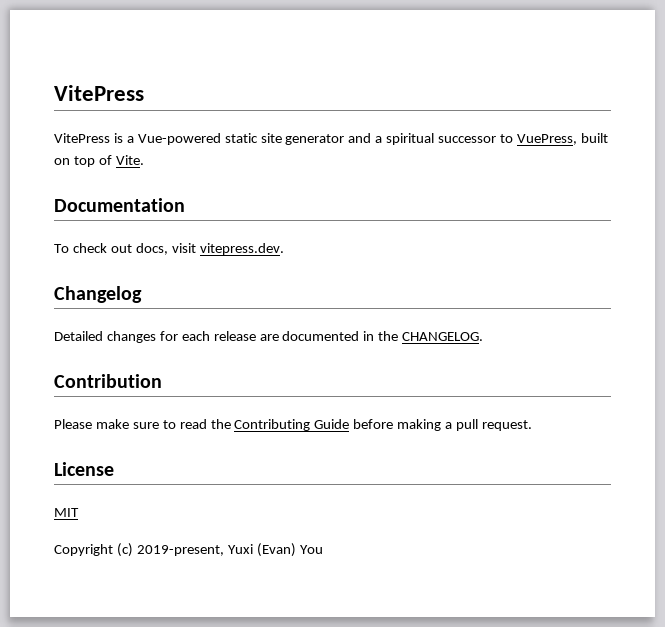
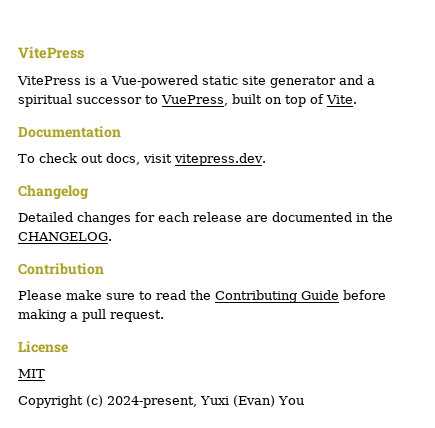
- Copyright (c) 2019-present, Yuxi (Evan) You
+ Copyright (c) 2024-present, Yuxi (Evan) You

